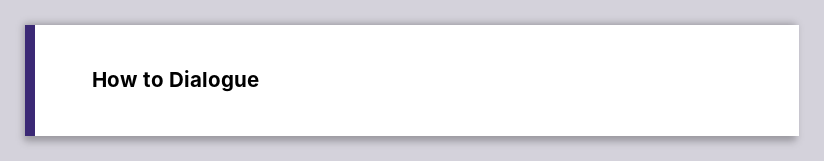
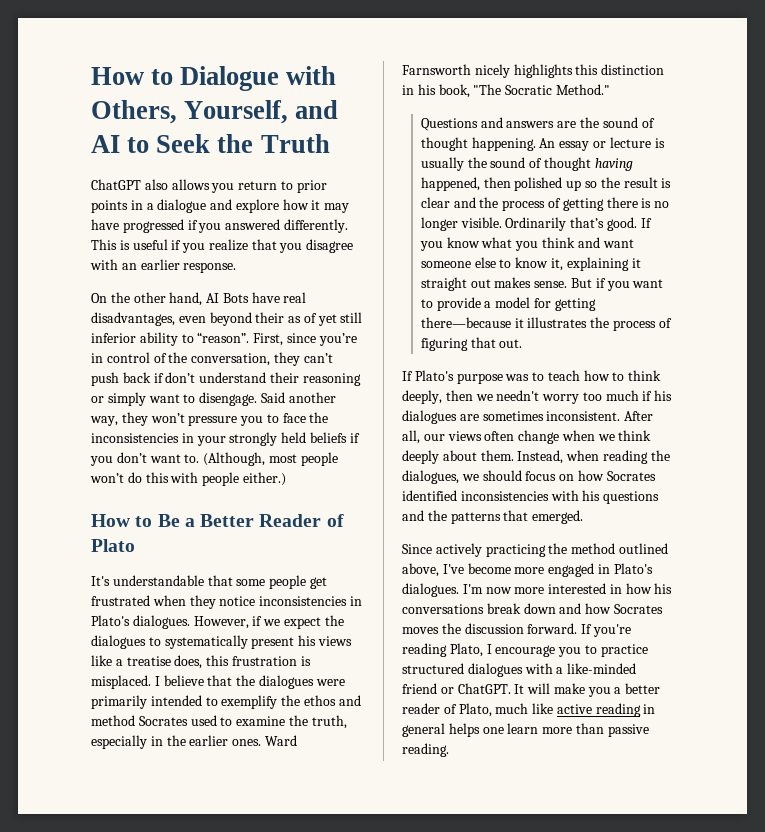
- How to Dialogue
+ How to Dialogue with Others, Yourself, and AI to Seek the Truth
+ ChatGPT also allows you return to prior points in a dialogue and explore how it may have progressed if you answered differently. This is useful if you realize that you disagree with an earlier response.
+ On the other hand, AI Bots have real disadvantages, even beyond their as of yet still inferior ability to “reason”. First, since you’re in control of the conversation, they can’t push back if don’t understand their reasoning or simply want to disengage. Said another way, they won’t pressure you to face the inconsistencies in your strongly held beliefs if you don’t want to. (Although, most people won’t do this with people either.)
+ How to Be a Better Reader of Plato
+ It's understandable that some people get frustrated when they notice inconsistencies in Plato's dialogues. However, if we expect the dialogues to systematically present his views like a treatise does, this frustration is misplaced. I believe that the dialogues were primarily intended to exemplify the ethos and method Socrates used to examine the truth, especially in the earlier ones. Ward Farnsworth nicely highlights this distinction in his book, "The Socratic Method."
+ Questions and answers are the sound of thought happening. An essay or lecture is usually the sound of thought having happened, then polished up so the result is clear and the process of getting there is no longer visible. Ordinarily that’s good. If you know what you think and want someone else to know it, explaining it straight out makes sense. But if you want to provide a model for getting there—because it illustrates the process of figuring that out.
+ If Plato's purpose was to teach how to think deeply, then we needn't worry too much if his dialogues are sometimes inconsistent. After all, our views often change when we think deeply about them. Instead, when reading the dialogues, we should focus on how Socrates identified inconsistencies with his questions and the patterns that emerged.
+ Since actively practicing the method outlined above, I've become more engaged in Plato's dialogues. I'm now more interested in how his conversations break down and how Socrates moves the discussion forward. If you're reading Plato, I encourage you to practice structured dialogues with a like-minded friend or ChatGPT. It will make you a better reader of Plato, much like active reading in general helps one learn more than passive reading.

